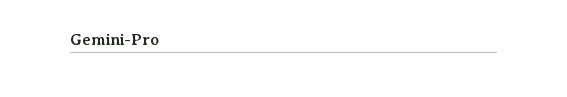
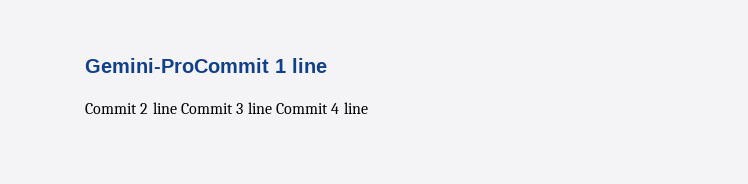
- Gemini-Pro
+ Gemini-ProCommit 1 line
+ Commit 2 line Commit 3 line Commit 4 line

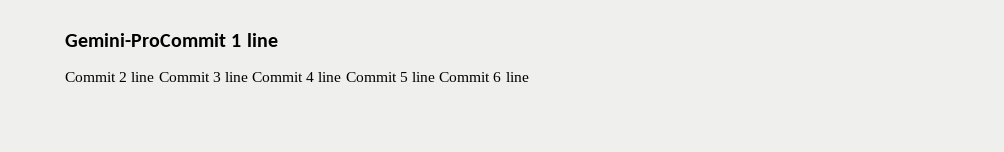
- Commit 2 line Commit 3 line Commit 4 line
+ Commit 2 line Commit 3 line Commit 4 line Commit 5 line Commit 6 line

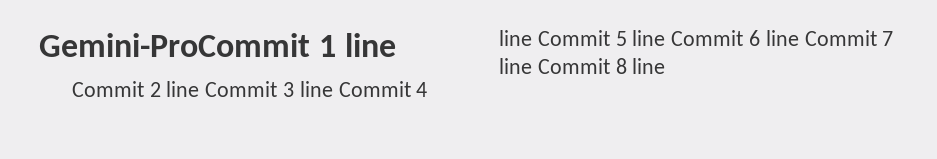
- Commit 2 line Commit 3 line Commit 4 line Commit 5 line Commit 6 line
+ Commit 2 line Commit 3 line Commit 4 line Commit 5 line Commit 6 line Commit 7 line Commit 8 line

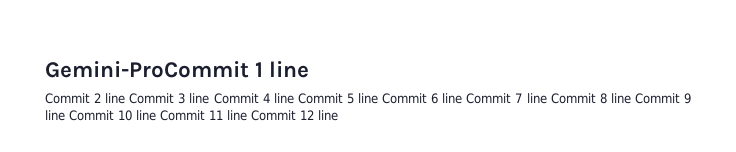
- Commit 2 line Commit 3 line Commit 4 line Commit 5 line Commit 6 line Commit 7 line Commit 8 line
+ Commit 2 line Commit 3 line Commit 4 line Commit 5 line Commit 6 line Commit 7 line Commit 8 line Commit 9 line Commit 10 line Commit 11 line Commit 12 line

